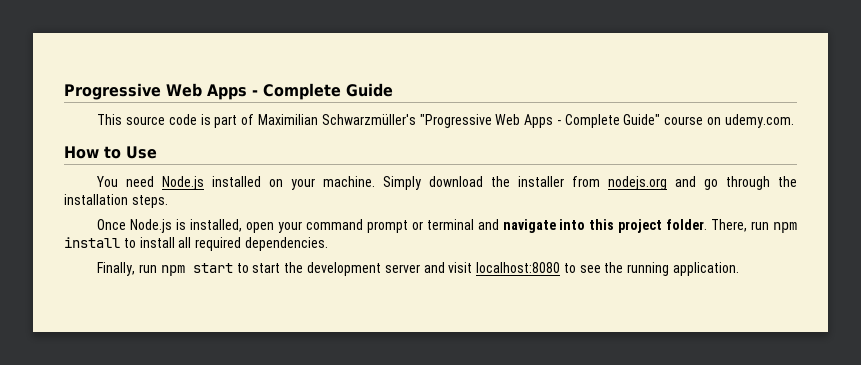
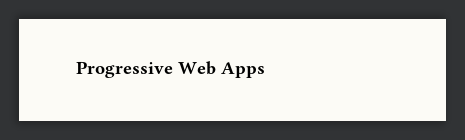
- Progressive Web Apps - Complete Guide
- This source code is part of Maximilian Schwarzmüller's "Progressive Web Apps - Complete Guide" course on udemy.com.
- How to Use
- You need Node.js installed on your machine. Simply download the installer from nodejs.org and go through the installation steps.
- Once Node.js is installed, open your command prompt or terminal and navigate into this project folder. There, run npm install to install all required dependencies.
- Finally, run npm start to start the development server and visit localhost:8080 to see the running application.
+ Progressive Web Apps

